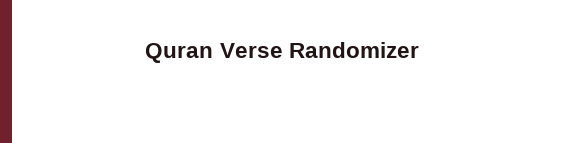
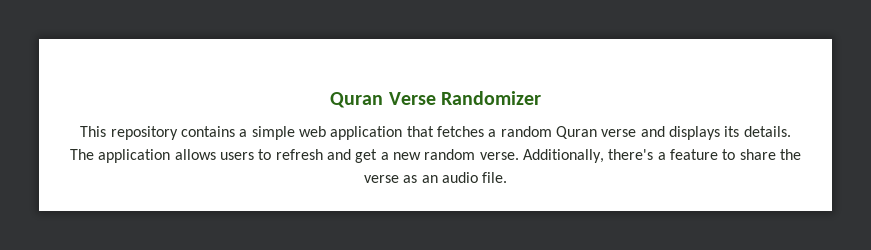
+ This repository contains a simple web application that fetches a random Quran verse and displays its details. The application allows users to refresh and get a new random verse. Additionally, there's a feature to share the verse as an audio file.

